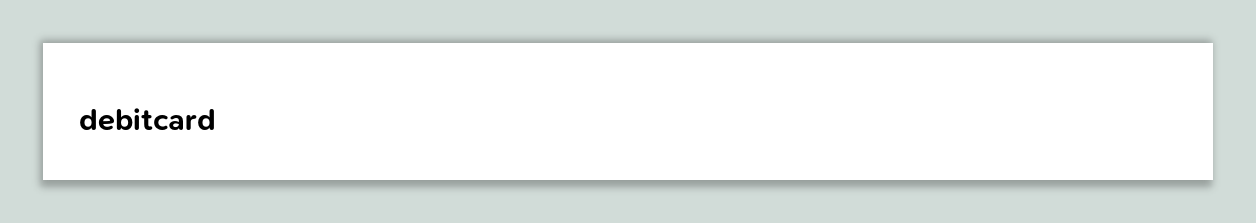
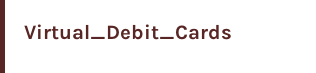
- debitcard
+ Virtual_Debit_Cards

